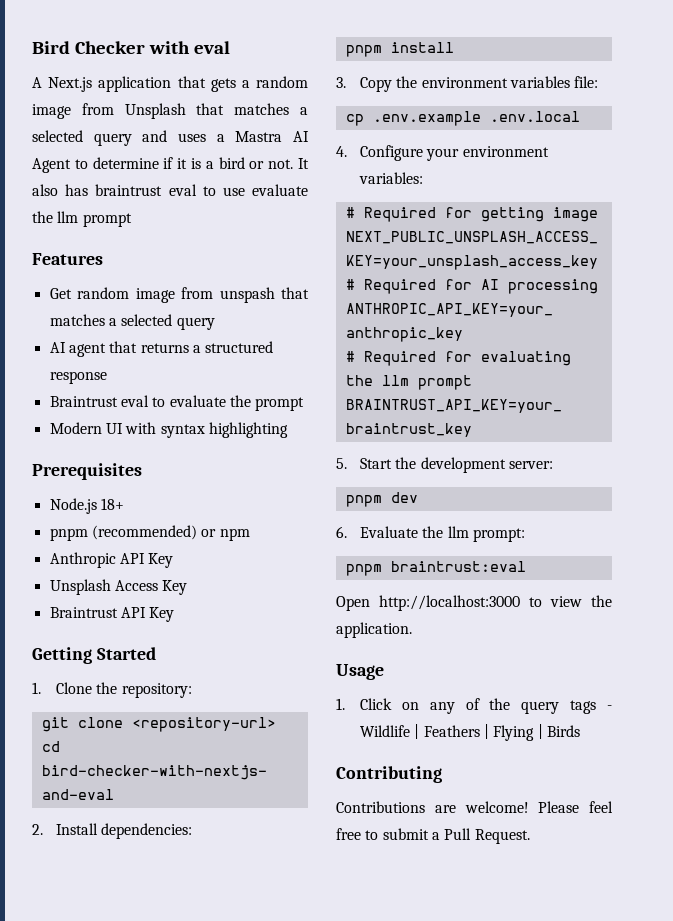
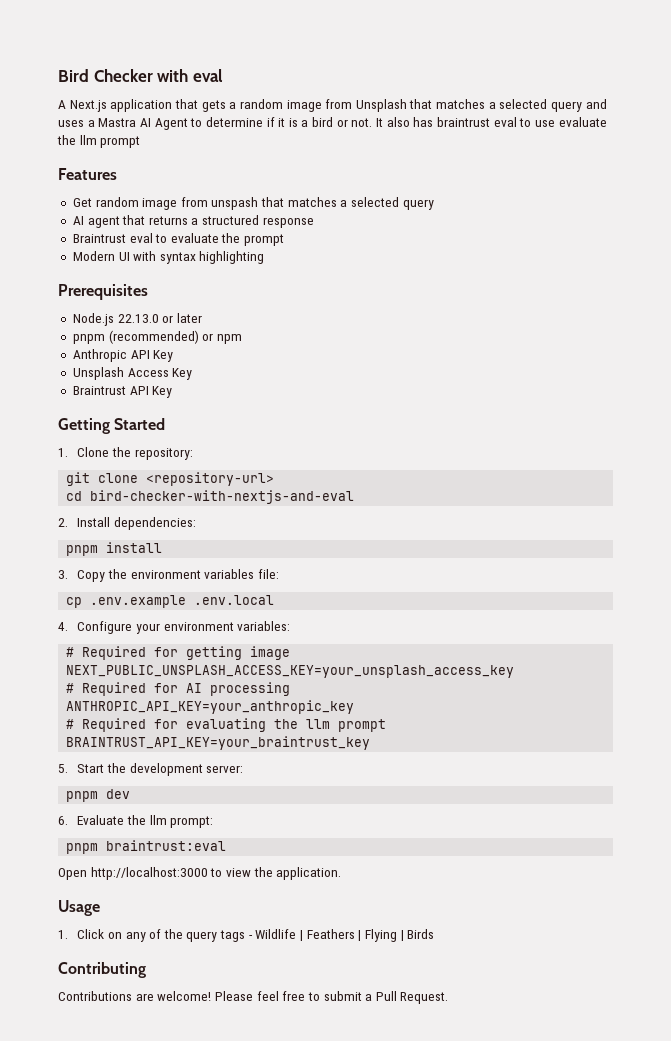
- Node.js 18+
+ Node.js 22.13.0 or later

